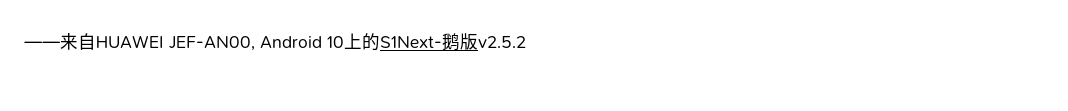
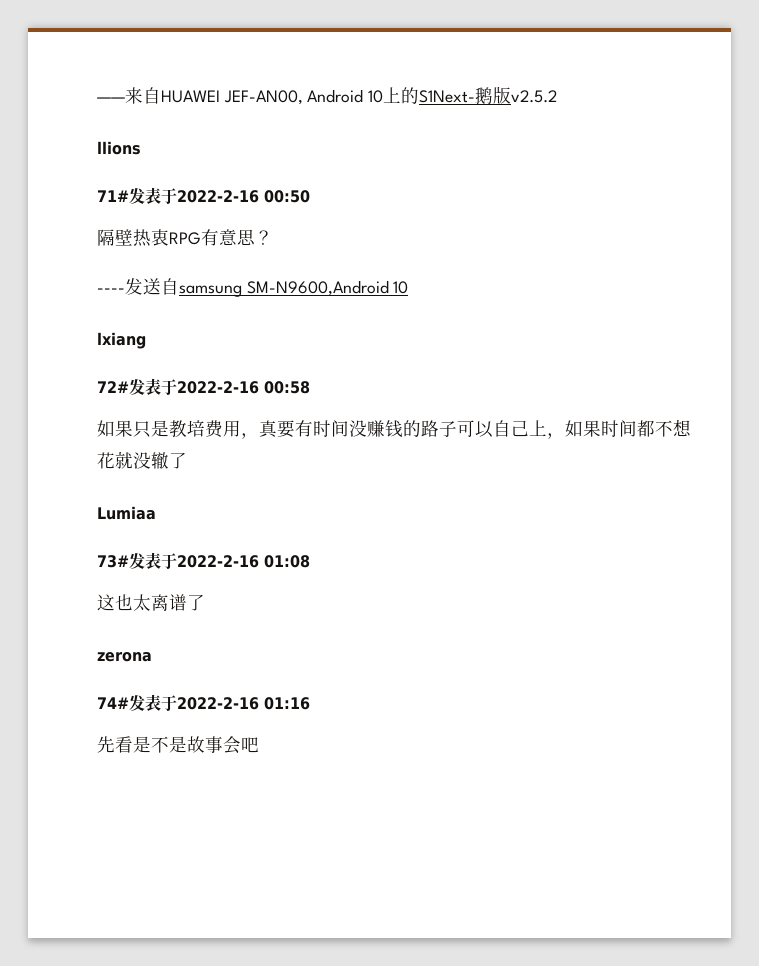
+ llions
+ 71#发表于2022-2-16 00:50
+ 隔壁热衷RPG有意思？
+ ----发送自samsung SM-N9600,Android 10
+ lxiang
+ 72#发表于2022-2-16 00:58
+ 如果只是教培费用，真要有时间没赚钱的路子可以自己上，如果时间都不想花就没辙了
+ Lumiaa
+ 73#发表于2022-2-16 01:08
+ 这也太离谱了
+ zerona
+ 74#发表于2022-2-16 01:16
+ 先看是不是故事会吧

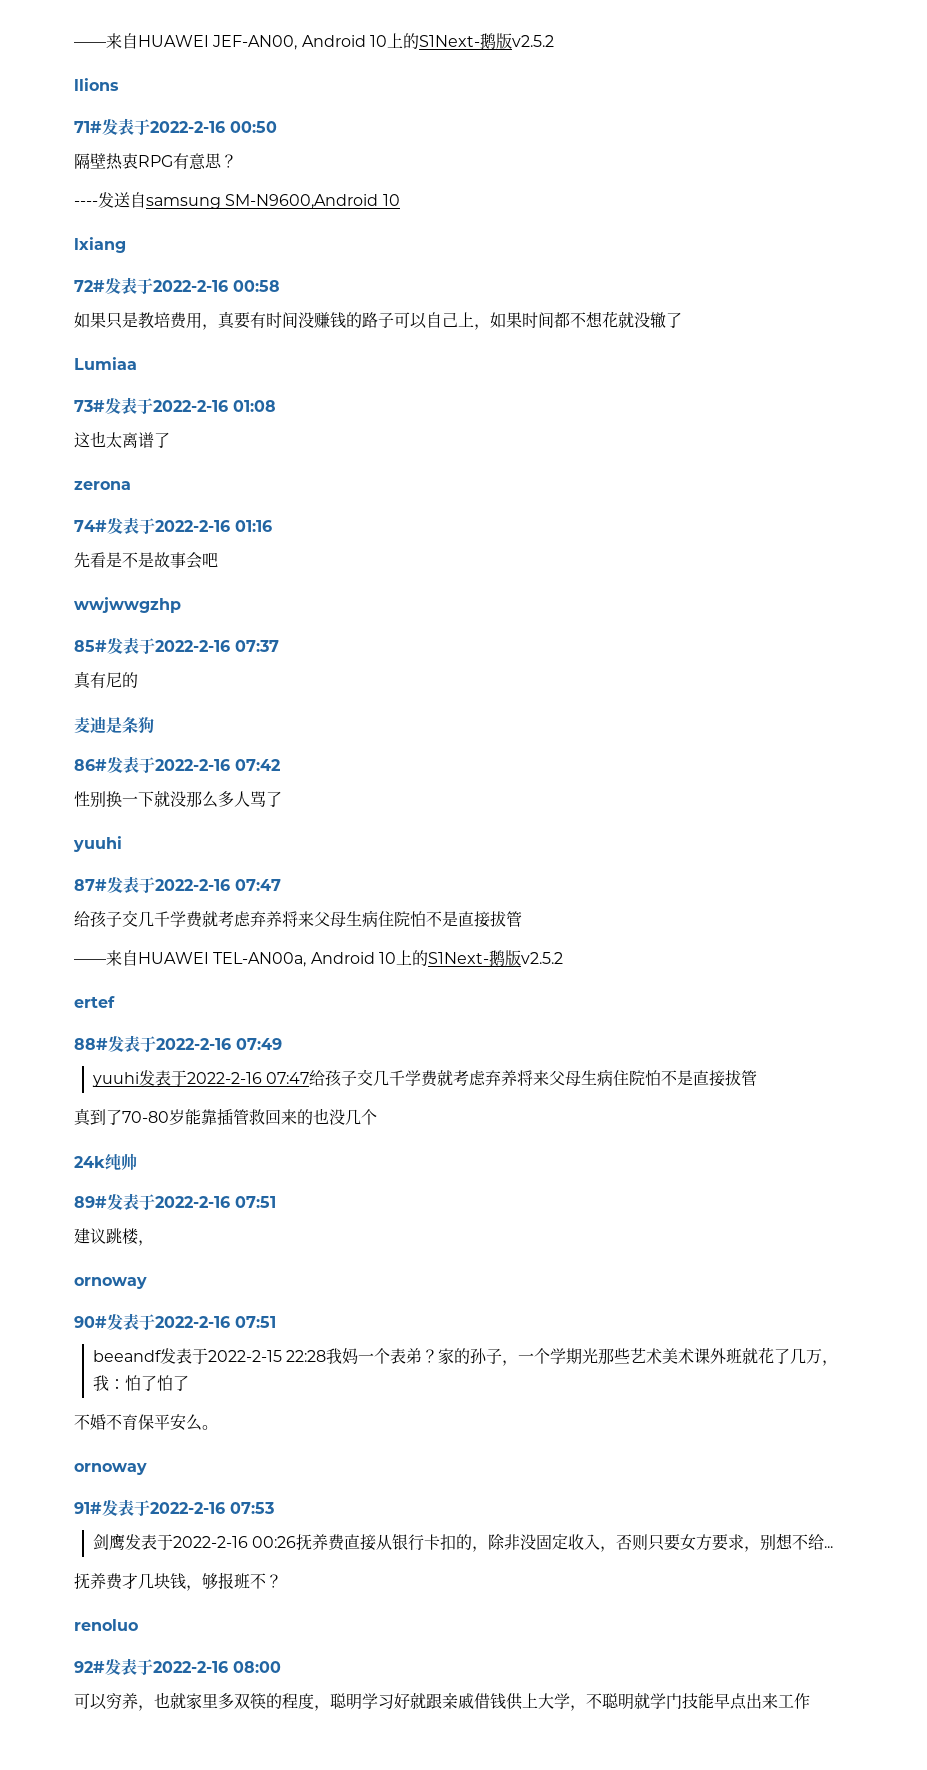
+ wwjwwgzhp
+ 85#发表于2022-2-16 07:37
+ 真有尼的
+ 麦迪是条狗
+ 86#发表于2022-2-16 07:42
+ 性别换一下就没那么多人骂了
+ yuuhi
+ 87#发表于2022-2-16 07:47
+ 给孩子交几千学费就考虑弃养将来父母生病住院怕不是直接拔管
+ ——来自HUAWEI TEL-AN00a, Android 10上的S1Next-鹅版v2.5.2
+ ertef
+ 88#发表于2022-2-16 07:49
+ yuuhi发表于2022-2-16 07:47给孩子交几千学费就考虑弃养将来父母生病住院怕不是直接拔管
+ 真到了70-80岁能靠插管救回来的也没几个
+ 24k纯帅
+ 89#发表于2022-2-16 07:51
+ 建议跳楼，
+ ornoway
+ 90#发表于2022-2-16 07:51
+ beeandf发表于2022-2-15 22:28我妈一个表弟？家的孙子，一个学期光那些艺术美术课外班就花了几万，我：怕了怕了
+ 不婚不育保平安么。
+ ornoway
+ 91#发表于2022-2-16 07:53
+ 剑鹰发表于2022-2-16 00:26抚养费直接从银行卡扣的，除非没固定收入，否则只要女方要求，别想不给...
+ 抚养费才几块钱，够报班不？
+ renoluo
+ 92#发表于2022-2-16 08:00
+ 可以穷养，也就家里多双筷的程度，聪明学习好就跟亲戚借钱供上大学，不聪明就学门技能早点出来工作

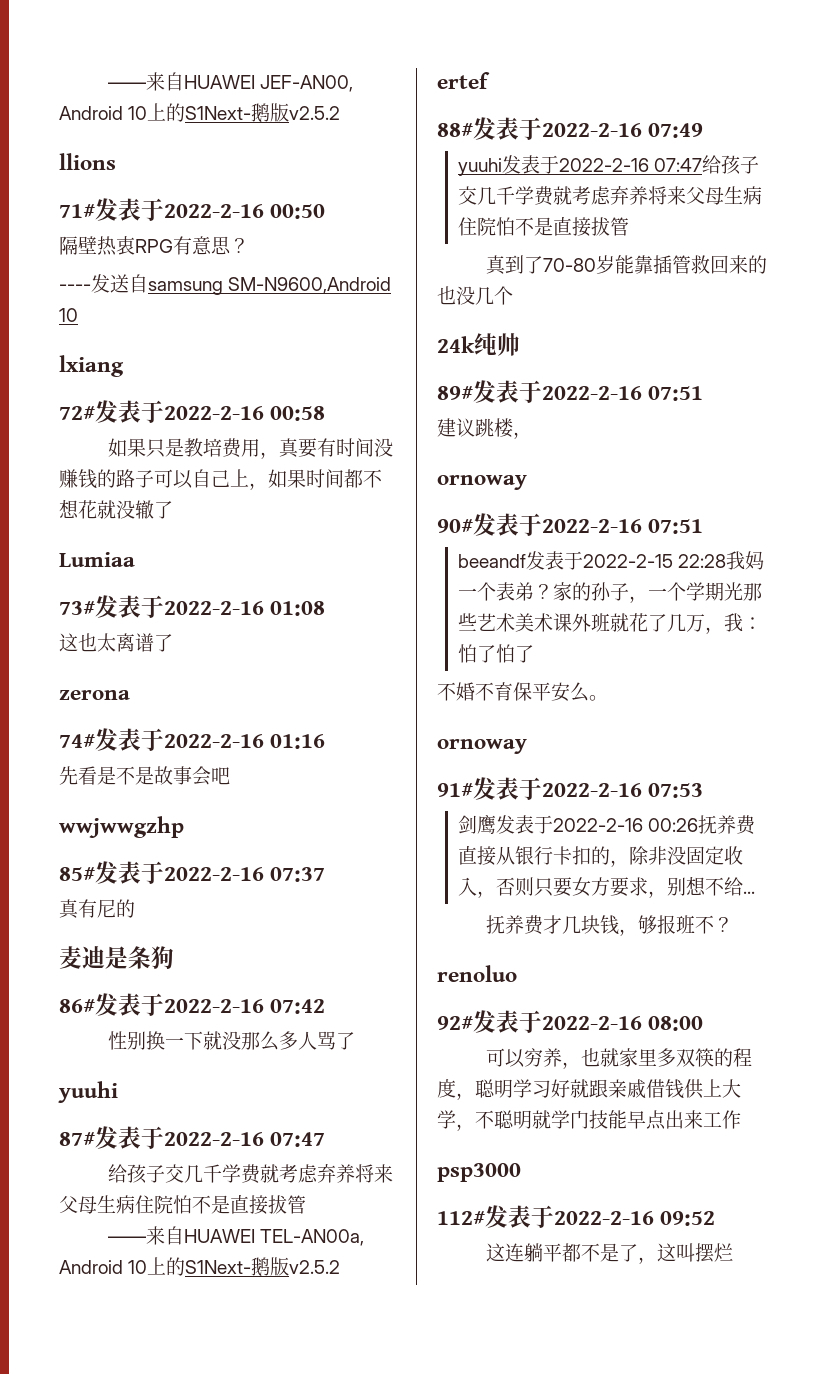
+ psp3000
+ 112#发表于2022-2-16 09:52
+ 这连躺平都不是了，这叫摆烂

